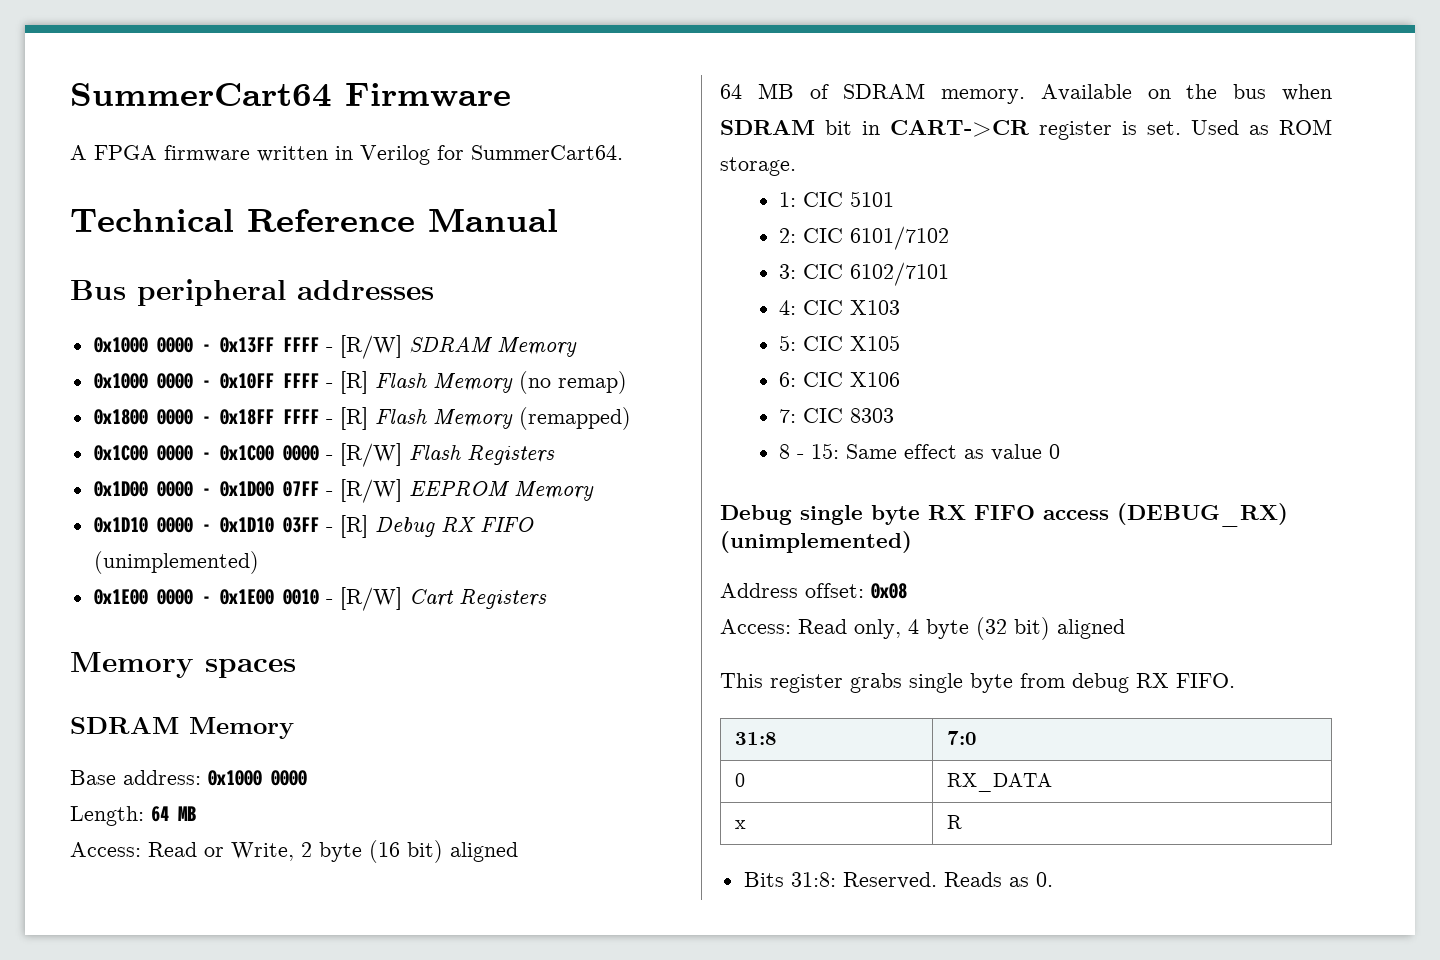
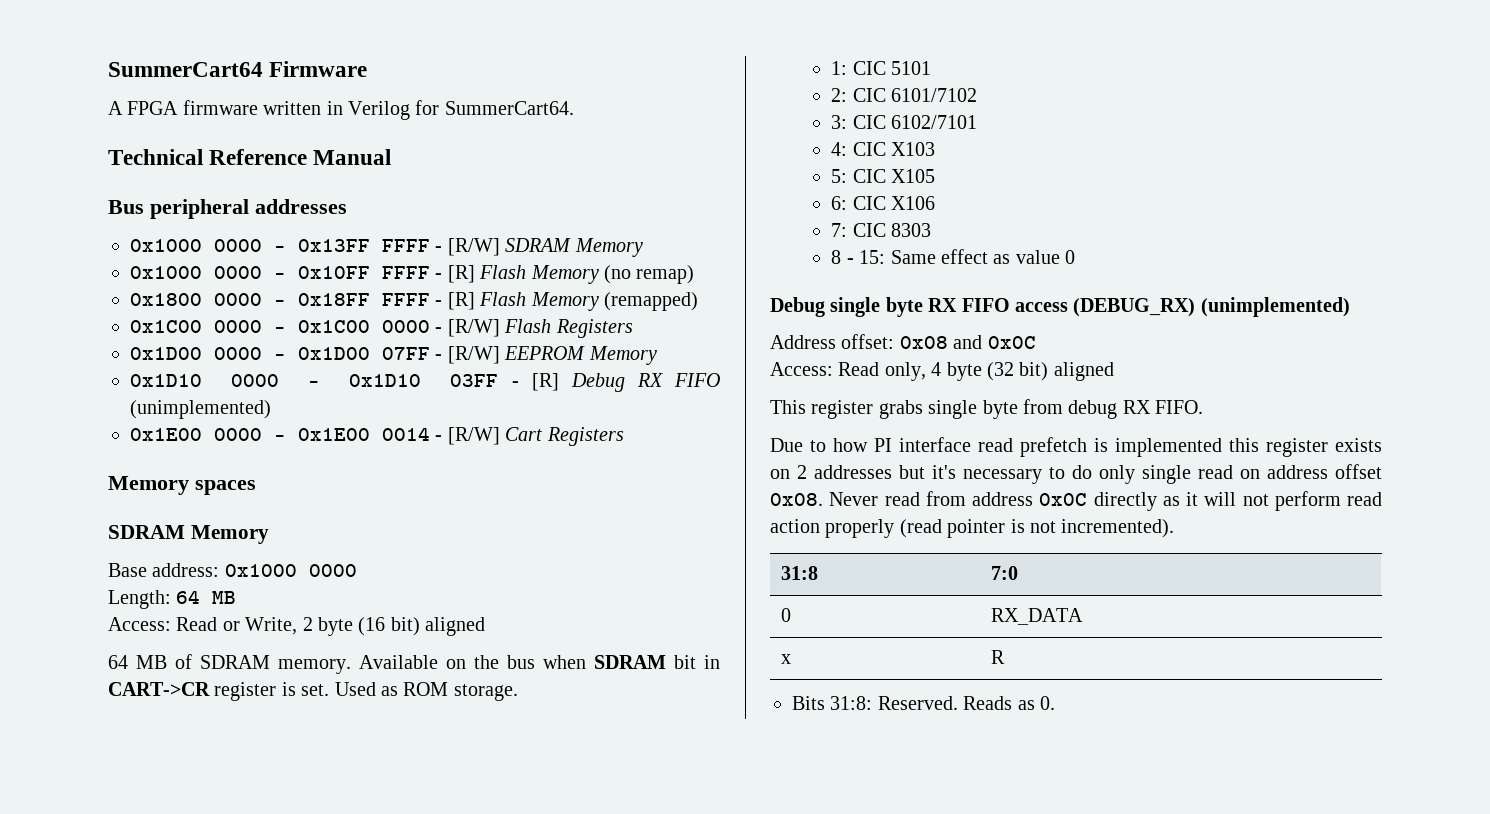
- 0x1E00 0000 - 0x1E00 0010 - [R/W] Cart Registers
+ 0x1E00 0000 - 0x1E00 0014 - [R/W] Cart Registers
- Address offset: 0x08
+ Address offset: 0x08 and 0x0C
+ Due to how PI interface read prefetch is implemented this register exists on 2 addresses but it's necessary to do only single read on address offset 0x08. Never read from address 0x0C directly as it will not perform read action properly (read pointer is not incremented).

